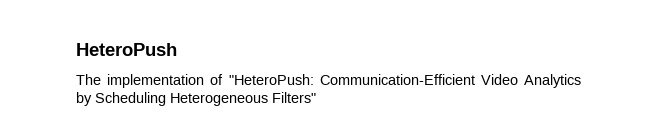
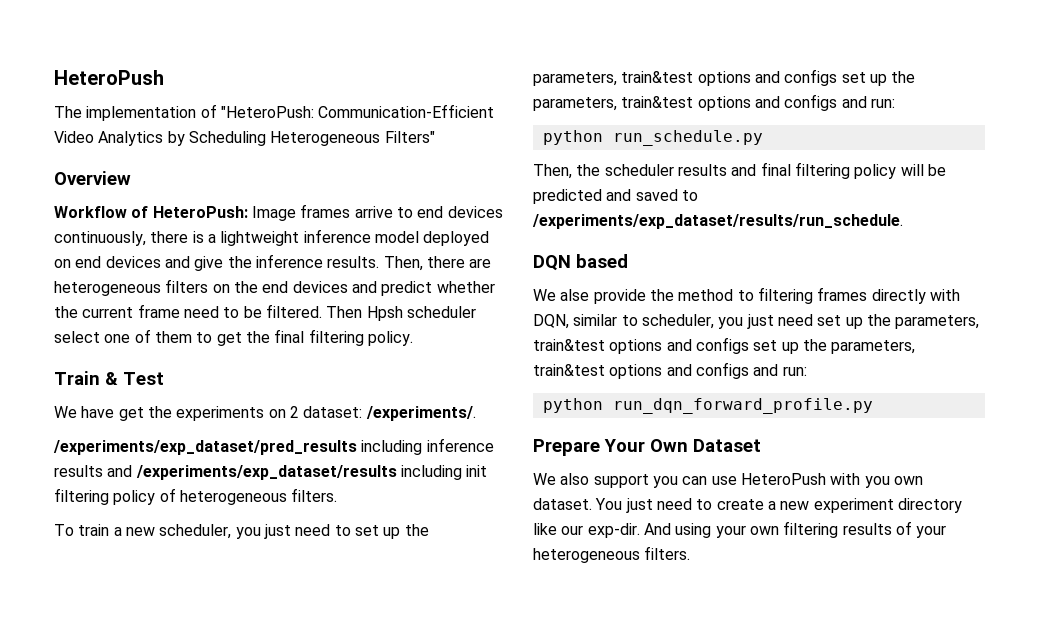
+ Overview
+ Workflow of HeteroPush: Image frames arrive to end devices continuously, there is a lightweight inference model deployed on end devices and give the inference results. Then, there are heterogeneous filters on the end devices and predict whether the current frame need to be filtered. Then Hpsh scheduler select one of them to get the final filtering policy.
+ Train & Test
+ We have get the experiments on 2 dataset: /experiments/.
+ /experiments/exp_dataset/pred_results including inference results and /experiments/exp_dataset/results including init filtering policy of heterogeneous filters.
+ To train a new scheduler, you just need to set up the parameters, train&test options and configs set up the parameters, train&test options and configs and run:
+ python run_schedule.py
+ Then, the scheduler results and final filtering policy will be predicted and saved to /experiments/exp_dataset/results/run_schedule.
+ DQN based
+ We alse provide the method to filtering frames directly with DQN, similar to scheduler, you just need set up the parameters, train&test options and configs set up the parameters, train&test options and configs and run:
+ python run_dqn_forward_profile.py
+ Prepare Your Own Dataset
+ We also support you can use HeteroPush with you own dataset. You just need to create a new experiment directory like our exp-dir. And using your own filtering results of your heterogeneous filters.

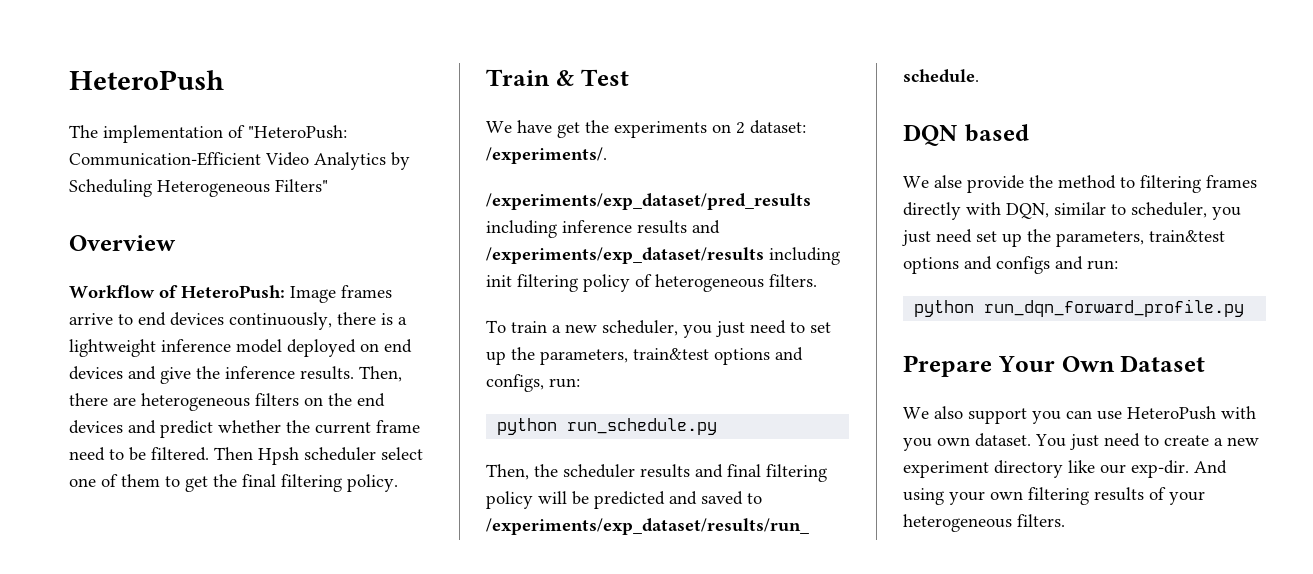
- To train a new scheduler, you just need to set up the parameters, train&test options and configs set up the parameters, train&test options and configs and run:
+ To train a new scheduler, you just need to set up the parameters, train&test options and configs, run:
- We alse provide the method to filtering frames directly with DQN, similar to scheduler, you just need set up the parameters, train&test options and configs set up the parameters, train&test options and configs and run:
+ We alse provide the method to filtering frames directly with DQN, similar to scheduler, you just need set up the parameters, train&test options and configs and run:

